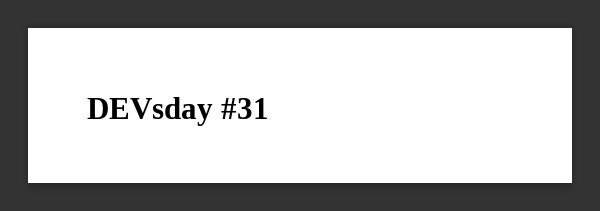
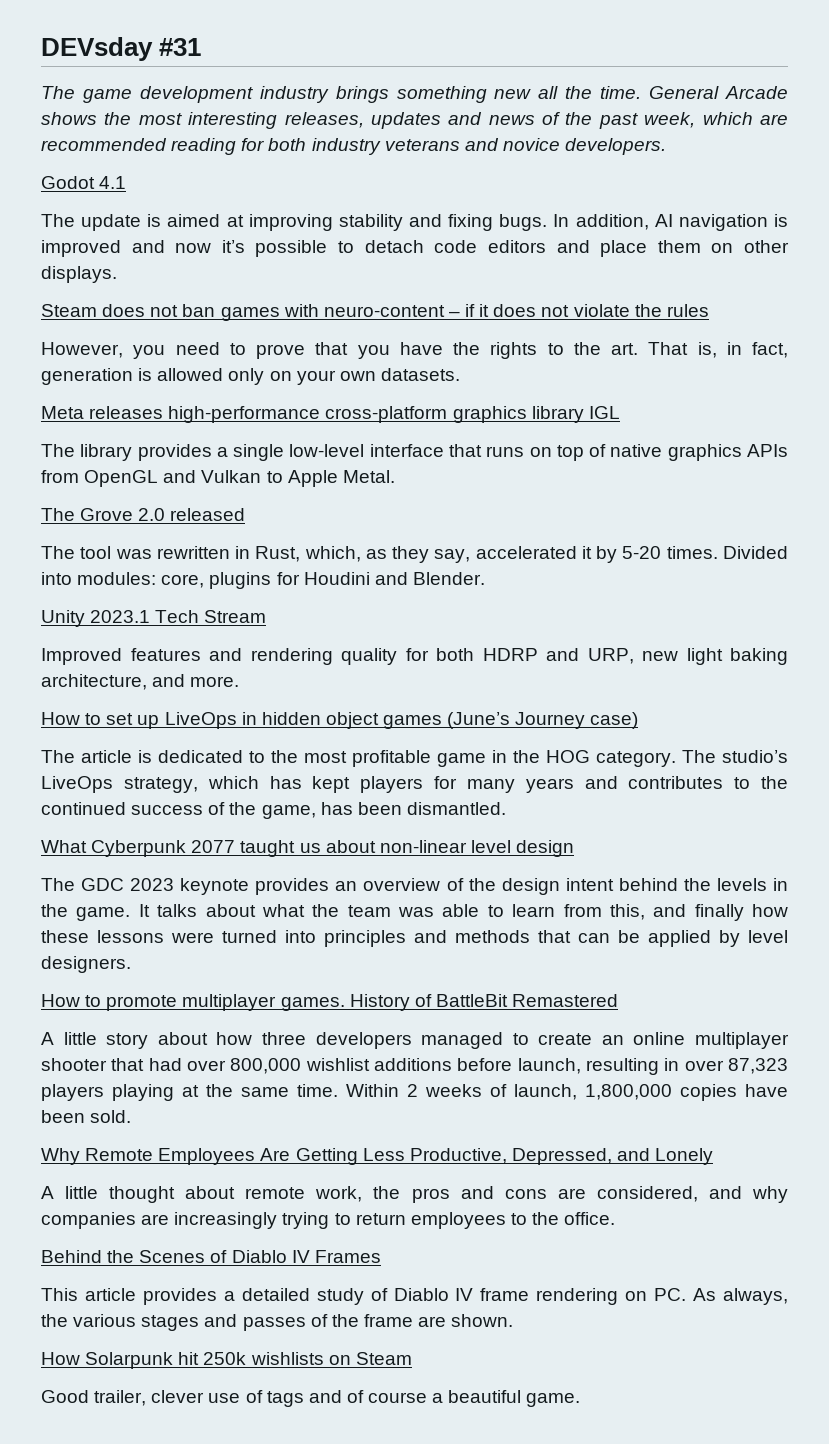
+ The game development industry brings something new all the time. General Arcade shows the most interesting releases, updates and news of the past week, which are recommended reading for both industry veterans and novice developers.
+ Godot 4.1
+ The update is aimed at improving stability and fixing bugs. In addition, AI navigation is improved and now it’s possible to detach code editors and place them on other displays.
+ Steam does not ban games with neuro-content – if it does not violate the rules
+ However, you need to prove that you have the rights to the art. That is, in fact, generation is allowed only on your own datasets.
+ Meta releases high-performance cross-platform graphics library IGL
+ The library provides a single low-level interface that runs on top of native graphics APIs from OpenGL and Vulkan to Apple Metal.
+ The Grove 2.0 released
+ The tool was rewritten in Rust, which, as they say, accelerated it by 5-20 times. Divided into modules: core, plugins for Houdini and Blender.
+ Unity 2023.1 Tech Stream
+ Improved features and rendering quality for both HDRP and URP, new light baking architecture, and more.
+ How to set up LiveOps in hidden object games (June’s Journey case)
+ The article is dedicated to the most profitable game in the HOG category. The studio’s LiveOps strategy, which has kept players for many years and contributes to the continued success of the game, has been dismantled.
+ What Cyberpunk 2077 taught us about non-linear level design
+ The GDC 2023 keynote provides an overview of the design intent behind the levels in the game. It talks about what the team was able to learn from this, and finally how these lessons were turned into principles and methods that can be applied by level designers.
+ How to promote multiplayer games. History of BattleBit Remastered
+ A little story about how three developers managed to create an online multiplayer shooter that had over 800,000 wishlist additions before launch, resulting in over 87,323 players playing at the same time. Within 2 weeks of launch, 1,800,000 copies have been sold.
+ Why Remote Employees Are Getting Less Productive, Depressed, and Lonely
+ A little thought about remote work, the pros and cons are considered, and why companies are increasingly trying to return employees to the office.
+ Behind the Scenes of Diablo IV Frames
+ This article provides a detailed study of Diablo IV frame rendering on PC. As always, the various stages and passes of the frame are shown.
+ How Solarpunk hit 250k wishlists on Steam
+ Good trailer, clever use of tags and of course a beautiful game.

